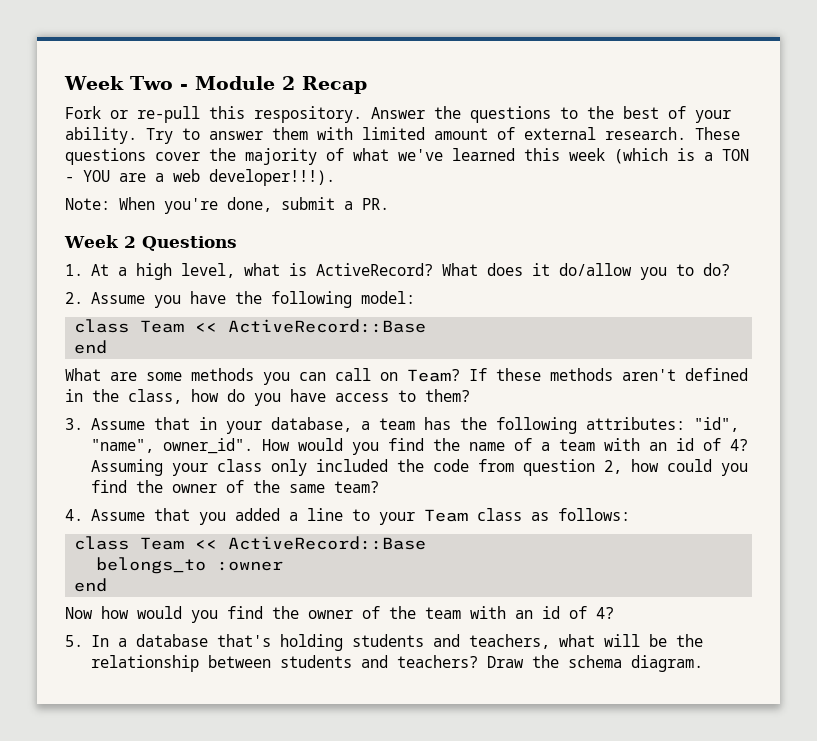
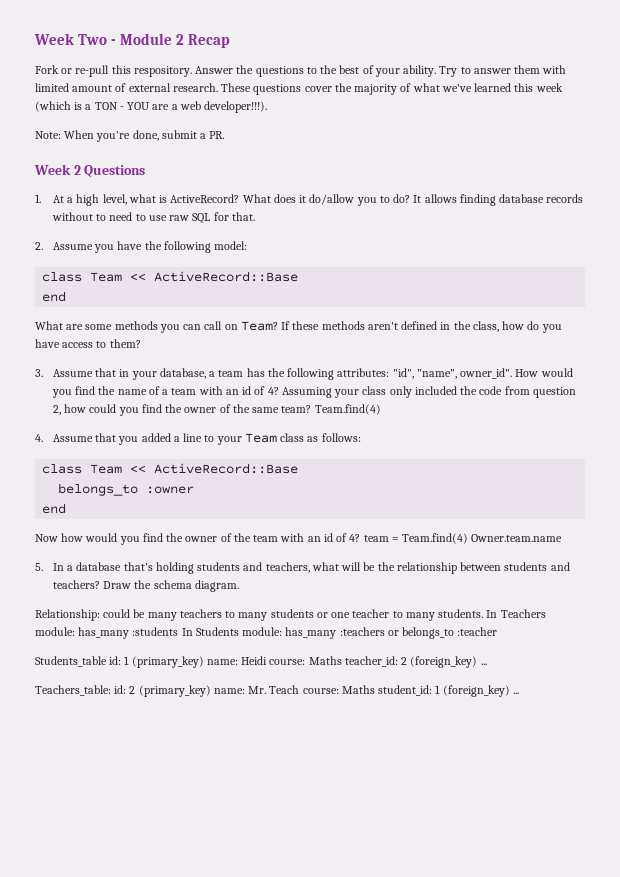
+ It allows finding database records without to need to use raw SQL for that.
- Assuming your class only included the code from question 2, how could you find the owner of the same team?
+ Assuming your class only included the code from question 2, how could you find the owner of the same team? Team.find(4)
- Now how would you find the owner of the team with an id of 4?
+ Now how would you find the owner of the team with an id of 4? team = Team.find(4) Owner.team.name
+ Relationship: could be many teachers to many students or one teacher to many students. In Teachers module: has_many :students In Students module: has_many :teachers or belongs_to :teacher
+ Students_table id: 1 (primary_key) name: Heidi course: Maths teacher_id: 2 (foreign_key) ...
+ Teachers_table: id: 2 (primary_key) name: Mr. Teach course: Maths student_id: 1 (foreign_key) ...

